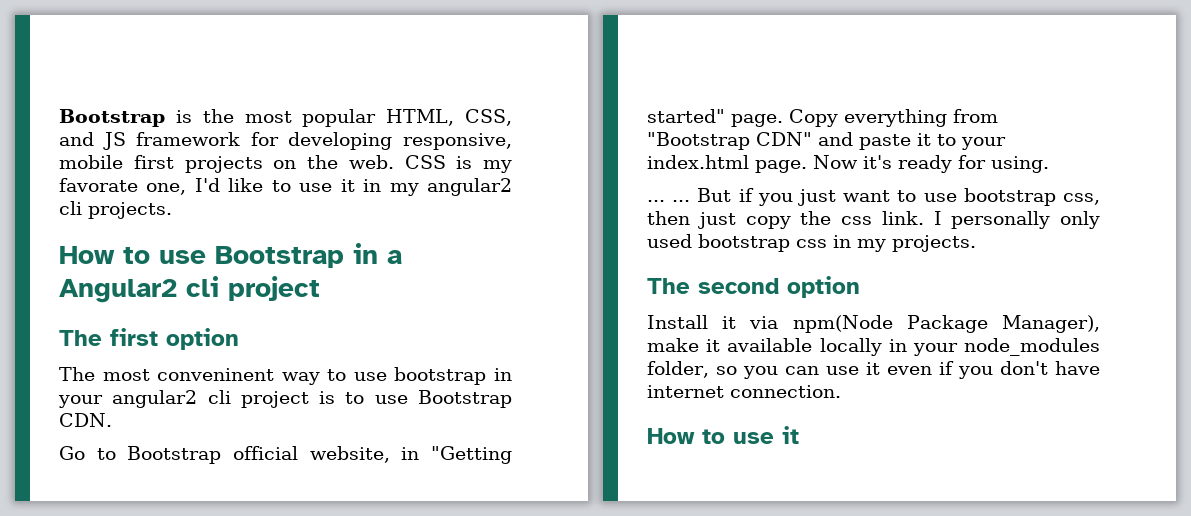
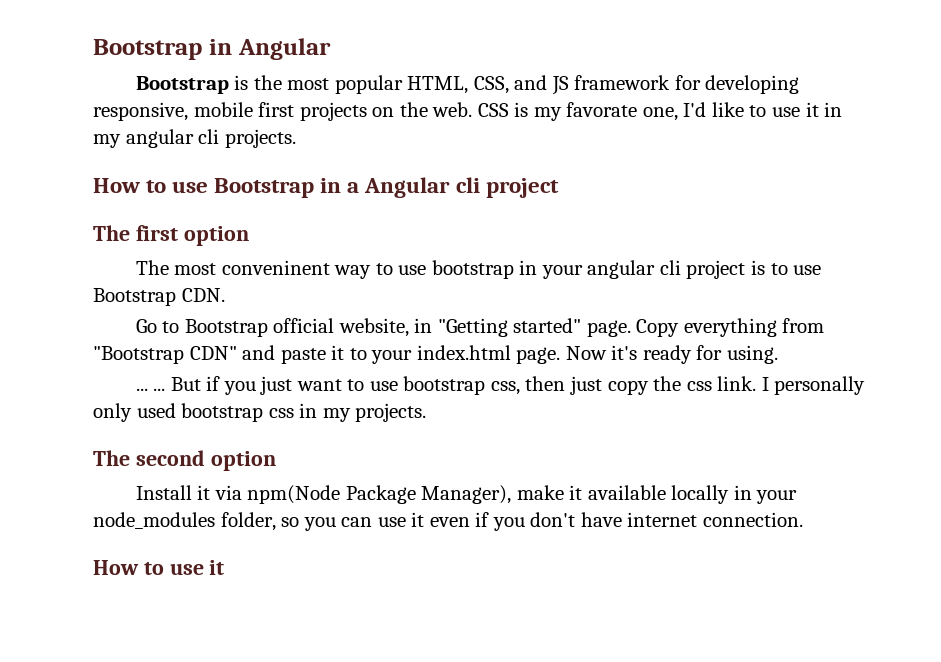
+ Bootstrap in Angular
- CSS is my favorate one, I'd like to use it in my angular2 cli projects.
+ CSS is my favorate one, I'd like to use it in my angular cli projects.
- How to use Bootstrap in a Angular2 cli project
+ How to use Bootstrap in a Angular cli project
- The most conveninent way to use bootstrap in your angular2 cli project is to use Bootstrap CDN.
+ The most conveninent way to use bootstrap in your angular cli project is to use Bootstrap CDN.

